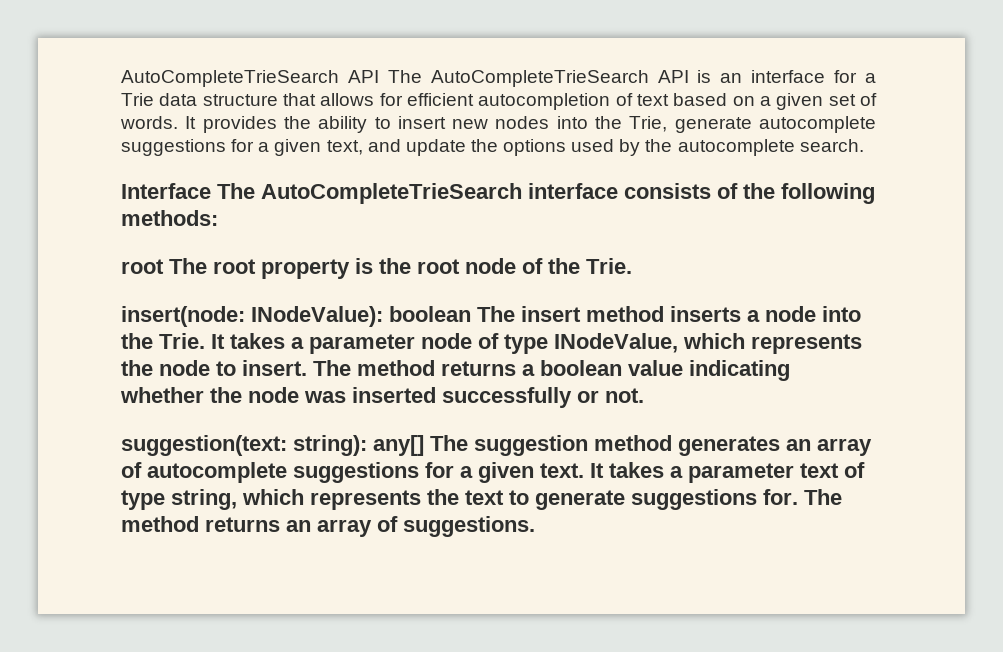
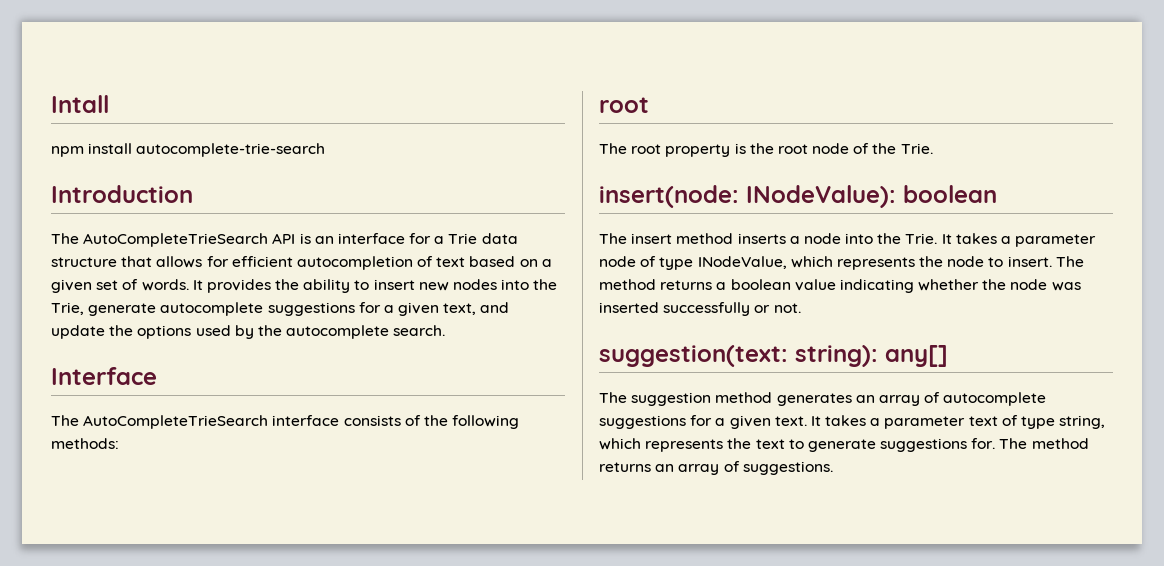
- AutoCompleteTrieSearch API The AutoCompleteTrieSearch API is an interface for a Trie data structure that allows for efficient autocompletion of text based on a given set of words.
+ Intall
+ npm install autocomplete-trie-search
+ Introduction
+ The AutoCompleteTrieSearch API is an interface for a Trie data structure that allows for efficient autocompletion of text based on a given set of words.
- Interface The AutoCompleteTrieSearch interface consists of the following methods:
- root The root property is the root node of the Trie.
+ Interface
+ The AutoCompleteTrieSearch interface consists of the following methods:
+ root
+ The root property is the root node of the Trie.
- insert(node: INodeValue): boolean The insert method inserts a node into the Trie.
+ insert(node: INodeValue): boolean
+ The insert method inserts a node into the Trie.
- suggestion(text: string): any[] The suggestion method generates an array of autocomplete suggestions for a given text.
+ suggestion(text: string): any[]
+ The suggestion method generates an array of autocomplete suggestions for a given text.

